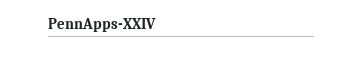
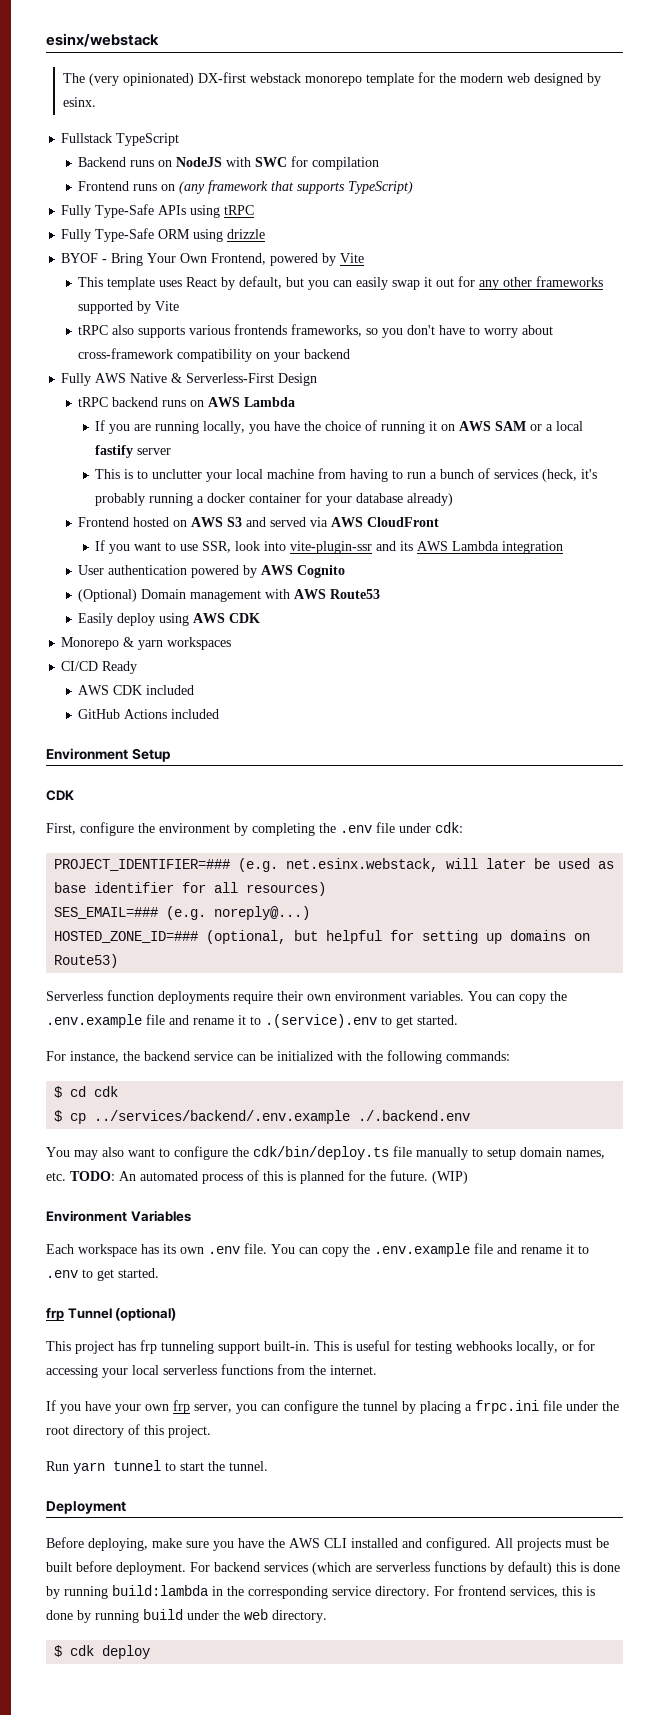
- PennApps-XXIV
+ esinx/webstack
+ The (very opinionated) DX-first webstack monorepo template for the modern web designed by esinx.
+ Fullstack TypeScript
+ Backend runs on NodeJS with SWC for compilation
+ Frontend runs on (any framework that supports TypeScript)
+ Fully Type-Safe APIs using tRPC
+ Fully Type-Safe ORM using drizzle
+ BYOF - Bring Your Own Frontend, powered by Vite
+ This template uses React by default, but you can easily swap it out for any other frameworks supported by Vite
+ tRPC also supports various frontends frameworks, so you don't have to worry about cross-framework compatibility on your backend
+ Fully AWS Native & Serverless-First Design
+ tRPC backend runs on AWS Lambda
+ If you are running locally, you have the choice of running it on AWS SAM or a local fastify server
+ This is to unclutter your local machine from having to run a bunch of services (heck, it's probably running a docker container for your database already)
+ Frontend hosted on AWS S3 and served via AWS CloudFront
+ If you want to use SSR, look into vite-plugin-ssr and its AWS Lambda integration
+ User authentication powered by AWS Cognito
+ (Optional) Domain management with AWS Route53
+ Easily deploy using AWS CDK
+ Monorepo & yarn workspaces
+ CI/CD Ready
+ AWS CDK included
+ GitHub Actions included
+ Environment Setup
+ CDK
+ First, configure the environment by completing the .env file under cdk:
+ PROJECT_IDENTIFIER=### (e.g. net.esinx.webstack, will later be used as base identifier for all resources)
+ SES_EMAIL=### (e.g. noreply@...)
+ HOSTED_ZONE_ID=### (optional, but helpful for setting up domains on Route53)
+ Serverless function deployments require their own environment variables. You can copy the .env.example file and rename it to .(service).env to get started.
+ For instance, the backend service can be initialized with the following commands:
+ $ cd cdk
+ $ cp ../services/backend/.env.example ./.backend.env
+ You may also want to configure the cdk/bin/deploy.ts file manually to setup domain names, etc. TODO: An automated process of this is planned for the future. (WIP)
+ Environment Variables
+ Each workspace has its own .env file. You can copy the .env.example file and rename it to .env to get started.
+ frp Tunnel (optional)
+ This project has frp tunneling support built-in. This is useful for testing webhooks locally, or for accessing your local serverless functions from the internet.
+ If you have your own frp server, you can configure the tunnel by placing a frpc.ini file under the root directory of this project.
+ Run yarn tunnel to start the tunnel.
+ Deployment
+ Before deploying, make sure you have the AWS CLI installed and configured. All projects must be built before deployment. For backend services (which are serverless functions by default) this is done by running build:lambda in the corresponding service directory. For frontend services, this is done by running build under the web directory.
+ $ cdk deploy

